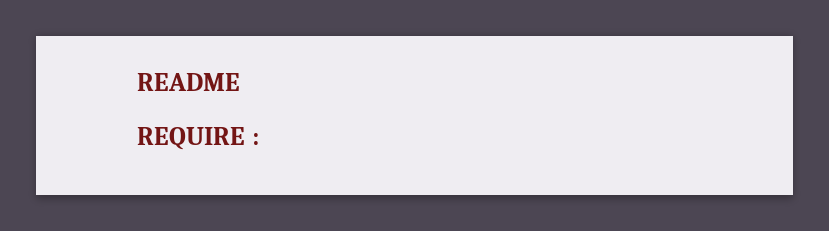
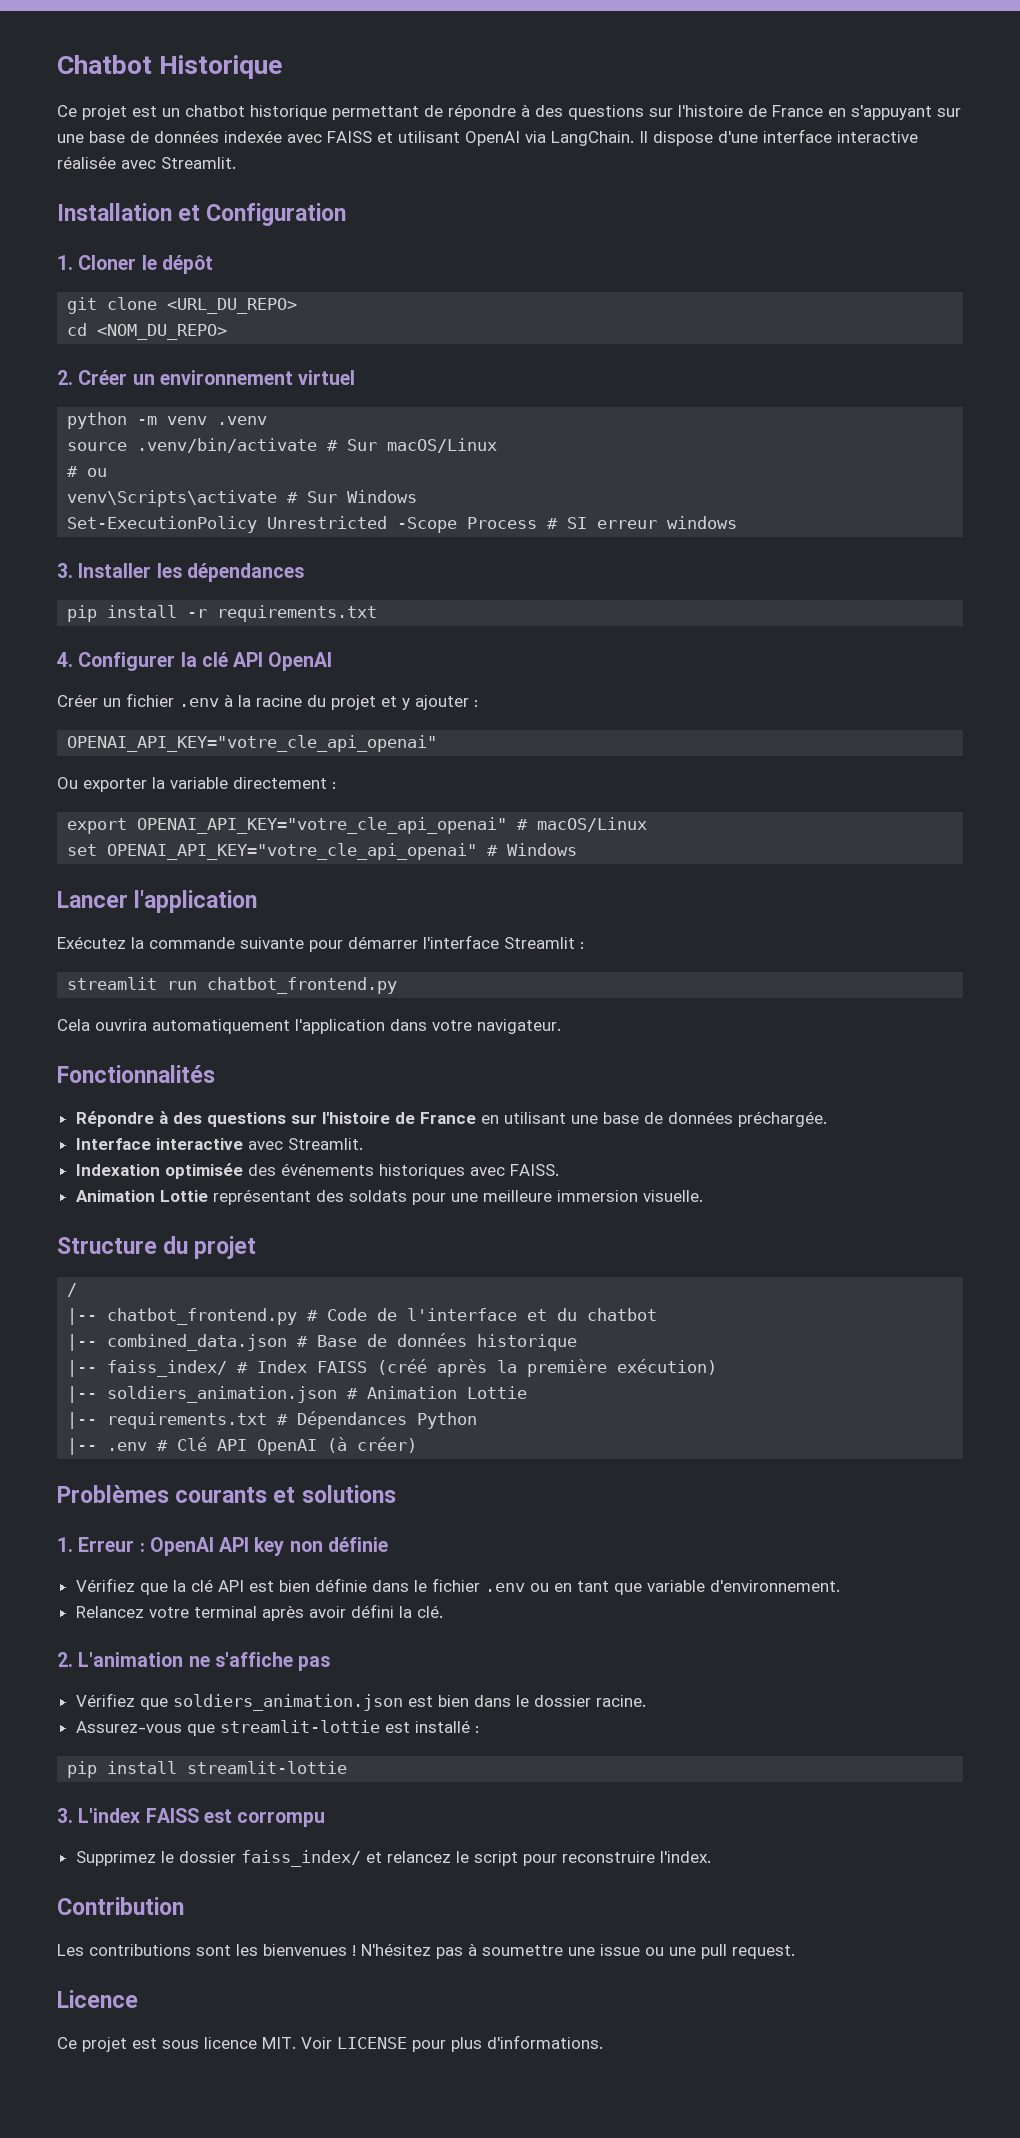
- README
- REQUIRE :
+ Chatbot Historique
+ Ce projet est un chatbot historique permettant de répondre à des questions sur l'histoire de France en s'appuyant sur une base de données indexée avec FAISS et utilisant OpenAI via LangChain. Il dispose d'une interface interactive réalisée avec Streamlit.
+ Installation et Configuration
+ 1. Cloner le dépôt
+ git clone <URL_DU_REPO>
+ cd <NOM_DU_REPO>
+ 2. Créer un environnement virtuel
+ python -m venv .venv
+ source .venv/bin/activate # Sur macOS/Linux
+ # ou
+ venv\Scripts\activate # Sur Windows
+ Set-ExecutionPolicy Unrestricted -Scope Process # SI erreur windows
+ 3. Installer les dépendances
+ pip install -r requirements.txt
+ 4. Configurer la clé API OpenAI
+ Créer un fichier .env à la racine du projet et y ajouter :
+ OPENAI_API_KEY="votre_cle_api_openai"
+ Ou exporter la variable directement :
+ export OPENAI_API_KEY="votre_cle_api_openai" # macOS/Linux
+ set OPENAI_API_KEY="votre_cle_api_openai" # Windows
+ Lancer l'application
+ Exécutez la commande suivante pour démarrer l'interface Streamlit :
+ streamlit run chatbot_frontend.py
+ Cela ouvrira automatiquement l'application dans votre navigateur.
+ Fonctionnalités
+ Répondre à des questions sur l'histoire de France en utilisant une base de données préchargée.
+ Interface interactive avec Streamlit.
+ Indexation optimisée des événements historiques avec FAISS.
+ Animation Lottie représentant des soldats pour une meilleure immersion visuelle.
+ Structure du projet
+ /
+ |-- chatbot_frontend.py # Code de l'interface et du chatbot
+ |-- combined_data.json # Base de données historique
+ |-- faiss_index/ # Index FAISS (créé après la première exécution)
+ |-- soldiers_animation.json # Animation Lottie
+ |-- requirements.txt # Dépendances Python
+ |-- .env # Clé API OpenAI (à créer)
+ Problèmes courants et solutions
+ 1. Erreur : OpenAI API key non définie
+ Vérifiez que la clé API est bien définie dans le fichier .env ou en tant que variable d'environnement.
+ Relancez votre terminal après avoir défini la clé.
+ 2. L'animation ne s'affiche pas
+ Vérifiez que soldiers_animation.json est bien dans le dossier racine.
+ Assurez-vous que streamlit-lottie est installé :
+ pip install streamlit-lottie
+ 3. L'index FAISS est corrompu
+ Supprimez le dossier faiss_index/ et relancez le script pour reconstruire l'index.
+ Contribution
+ Les contributions sont les bienvenues ! N'hésitez pas à soumettre une issue ou une pull request.
+ Licence
+ Ce projet est sous licence MIT. Voir LICENSE pour plus d'informations.

